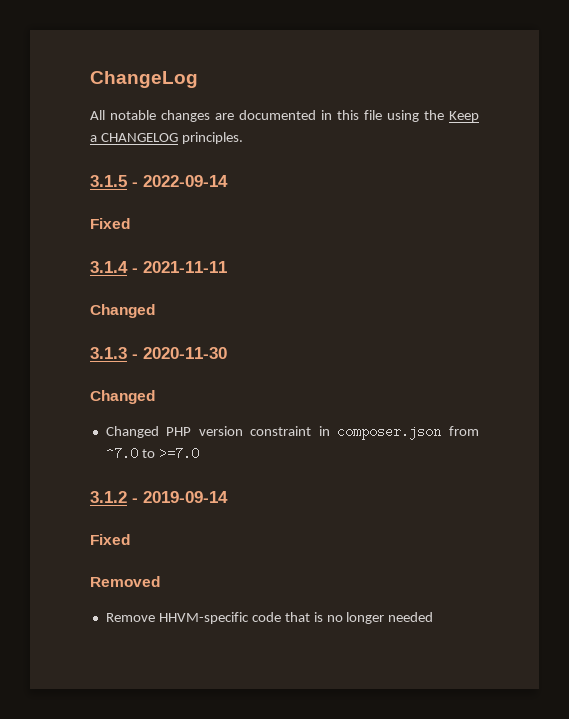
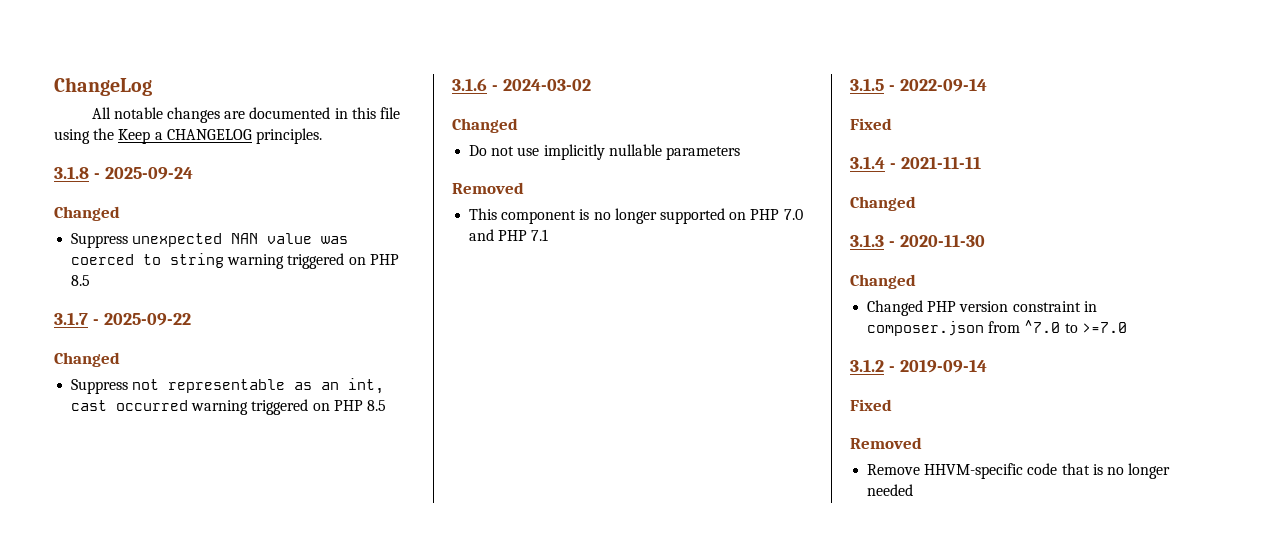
+ 3.1.8 - 2025-09-24
+ Changed
+ Suppress unexpected NAN value was coerced to string warning triggered on PHP 8.5
+ 3.1.7 - 2025-09-22
+ Changed
+ Suppress not representable as an int, cast occurred warning triggered on PHP 8.5
+ 3.1.6 - 2024-03-02
+ Changed
+ Do not use implicitly nullable parameters
+ Removed
+ This component is no longer supported on PHP 7.0 and PHP 7.1

